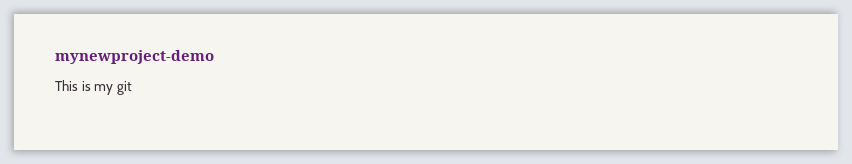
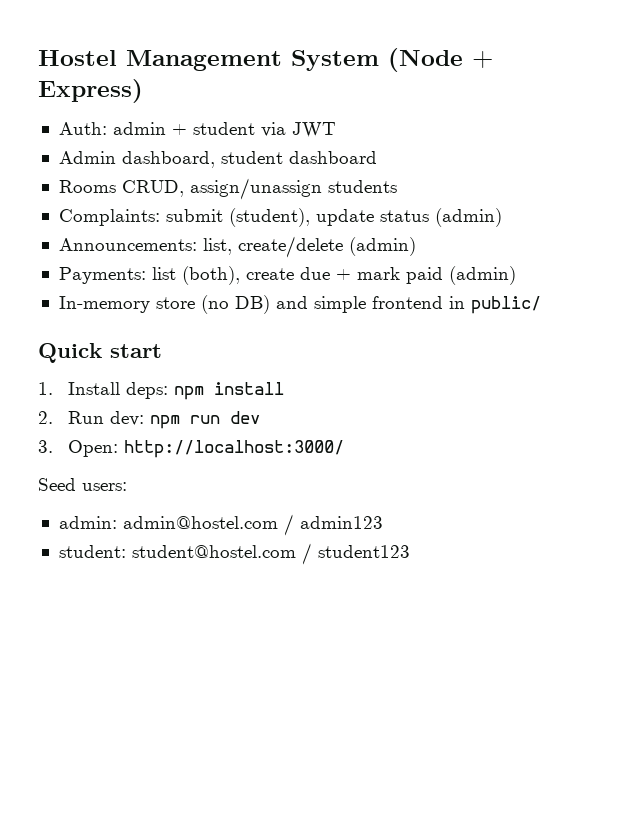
- mynewproject-demo
- This is my git
+ Hostel Management System (Node + Express)
+ Auth: admin + student via JWT
+ Admin dashboard, student dashboard
+ Rooms CRUD, assign/unassign students
+ Complaints: submit (student), update status (admin)
+ Announcements: list, create/delete (admin)
+ Payments: list (both), create due + mark paid (admin)
+ In-memory store (no DB) and simple frontend in public/
+ Quick start
+ 1. Install deps: npm install
+ 2. Run dev: npm run dev
+ 3. Open: http://localhost:3000/
+ Seed users:
+ admin: admin@hostel.com / admin123
+ student: student@hostel.com / student123

